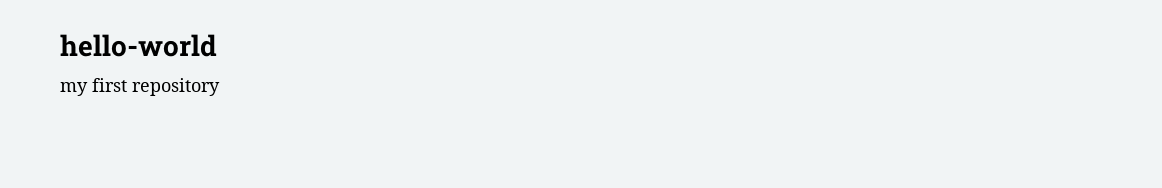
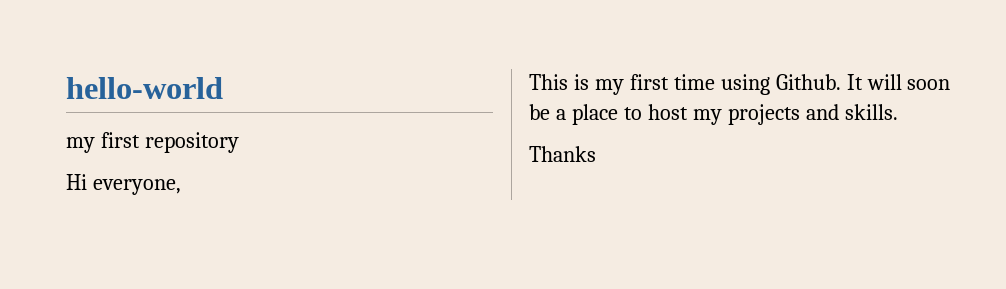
+ Hi everyone,
+ This is my first time using Github. It will soon be a place to host my projects and skills.
+ Thanks

